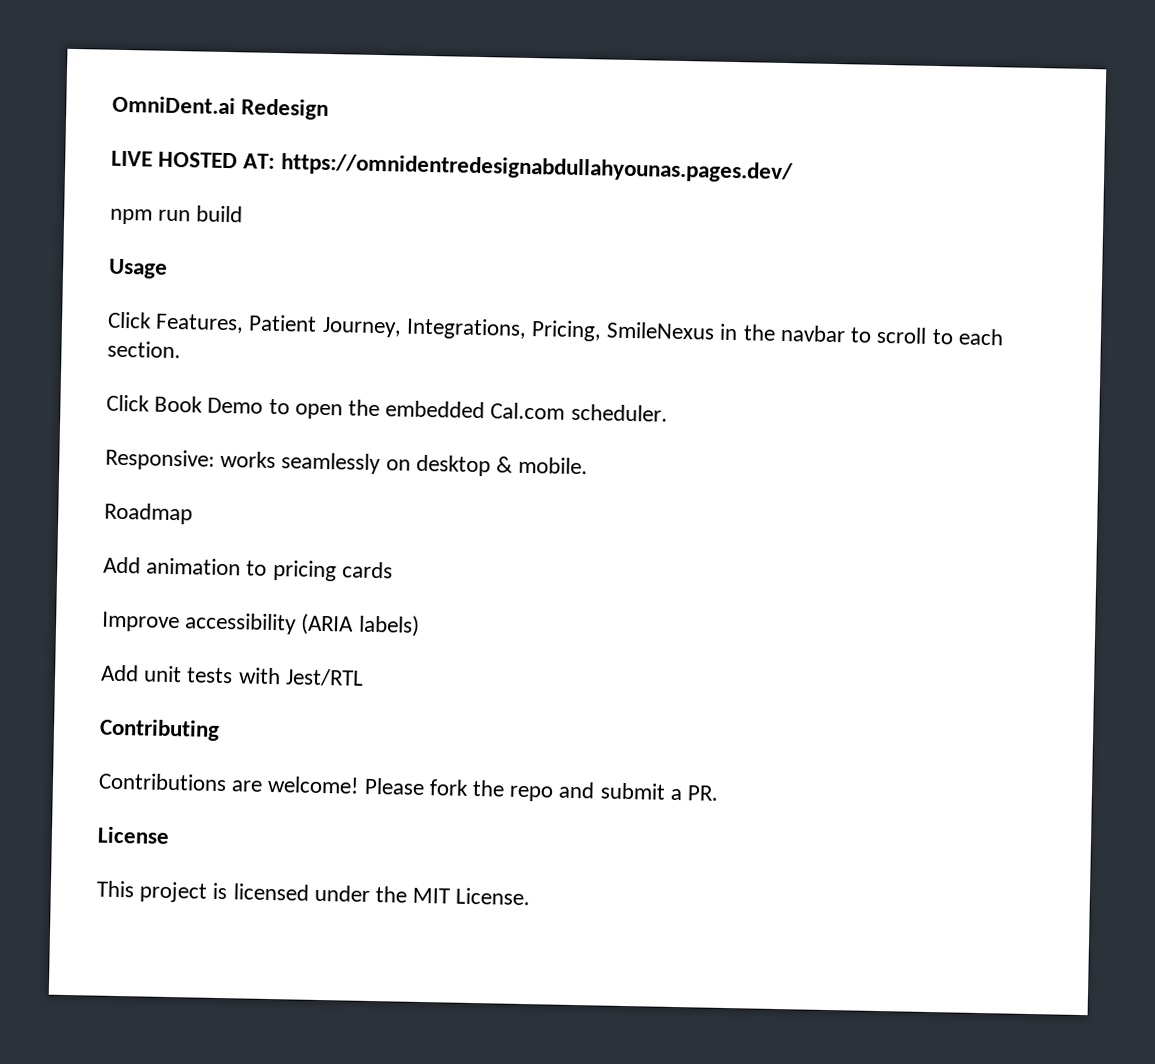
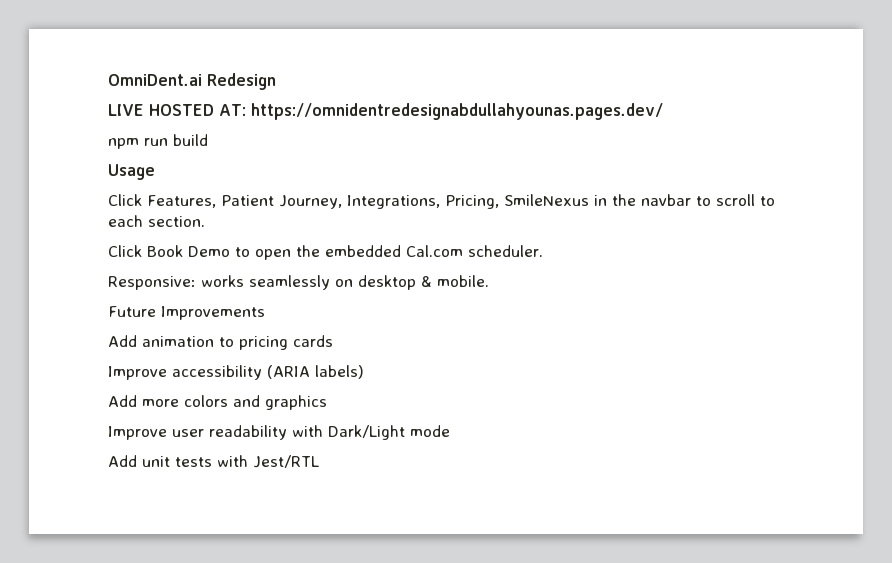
- Roadmap
+ Future Improvements
+ Add more colors and graphics
+ Improve user readability with Dark/Light mode
- Contributing
- Contributions are welcome! Please fork the repo and submit a PR.
- License
- This project is licensed under the MIT License.

